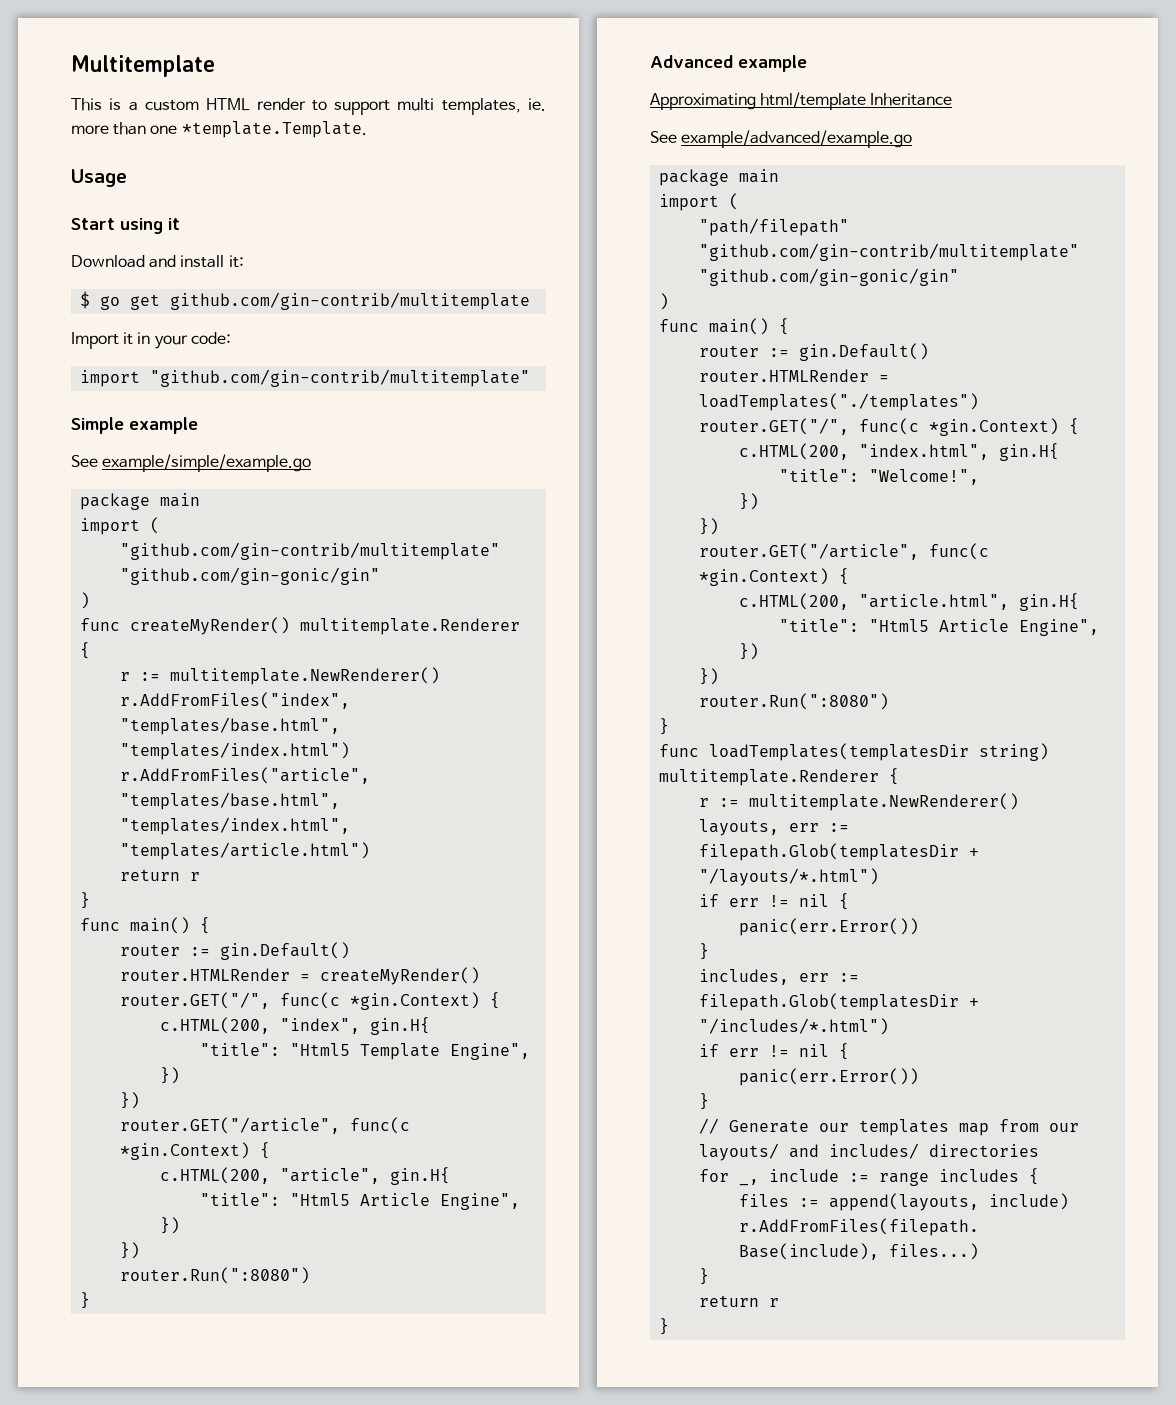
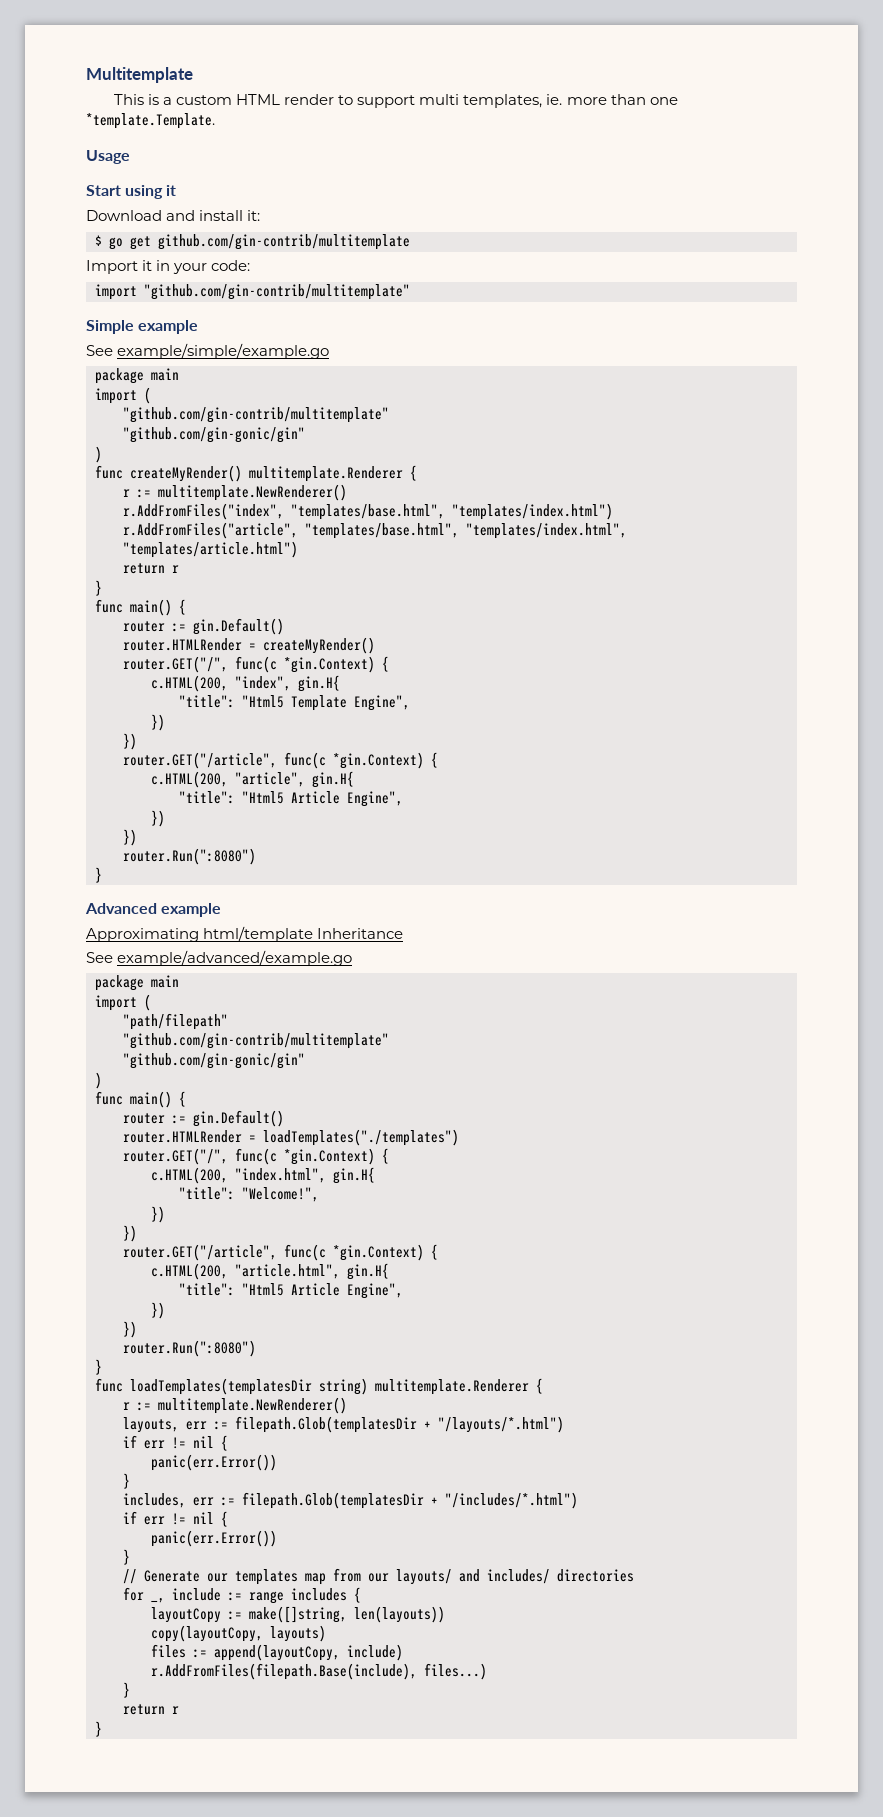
+ layoutCopy := make([]string, len(layouts))
+ copy(layoutCopy, layouts)
- files := append(layouts, include)
+ files := append(layoutCopy, include)

